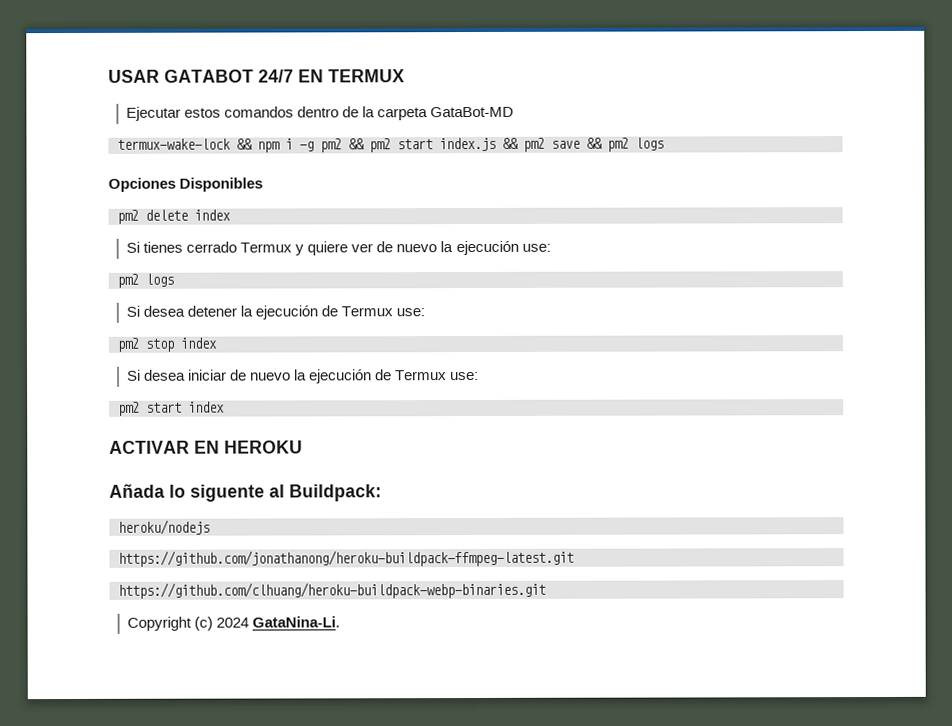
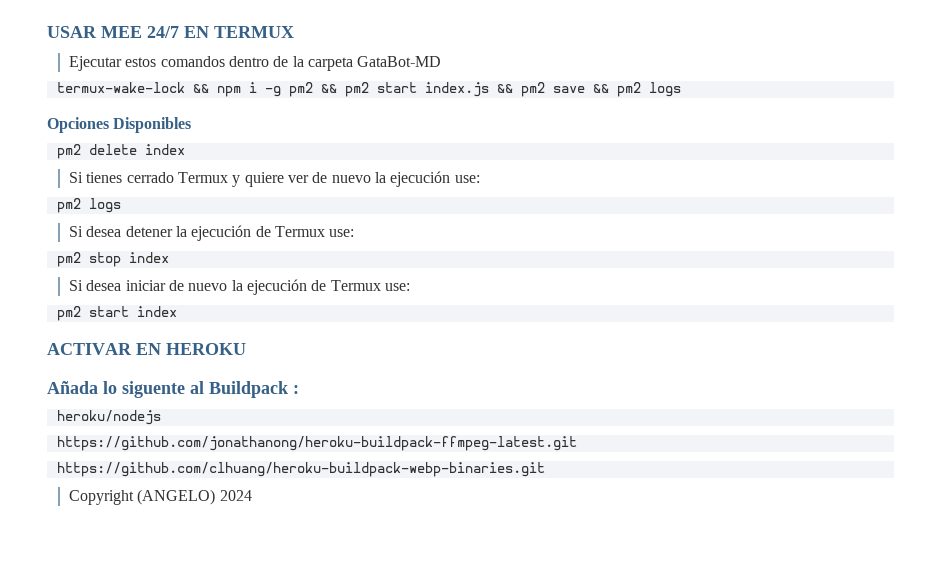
- USAR GATABOT 24/7 EN TERMUX
+ USAR MEE 24/7 EN TERMUX
- Añada lo siguente al Buildpack:
+ Añada lo siguente al Buildpack :
- Copyright (c) 2024 GataNina-Li.
+ Copyright (ANGELO) 2024

